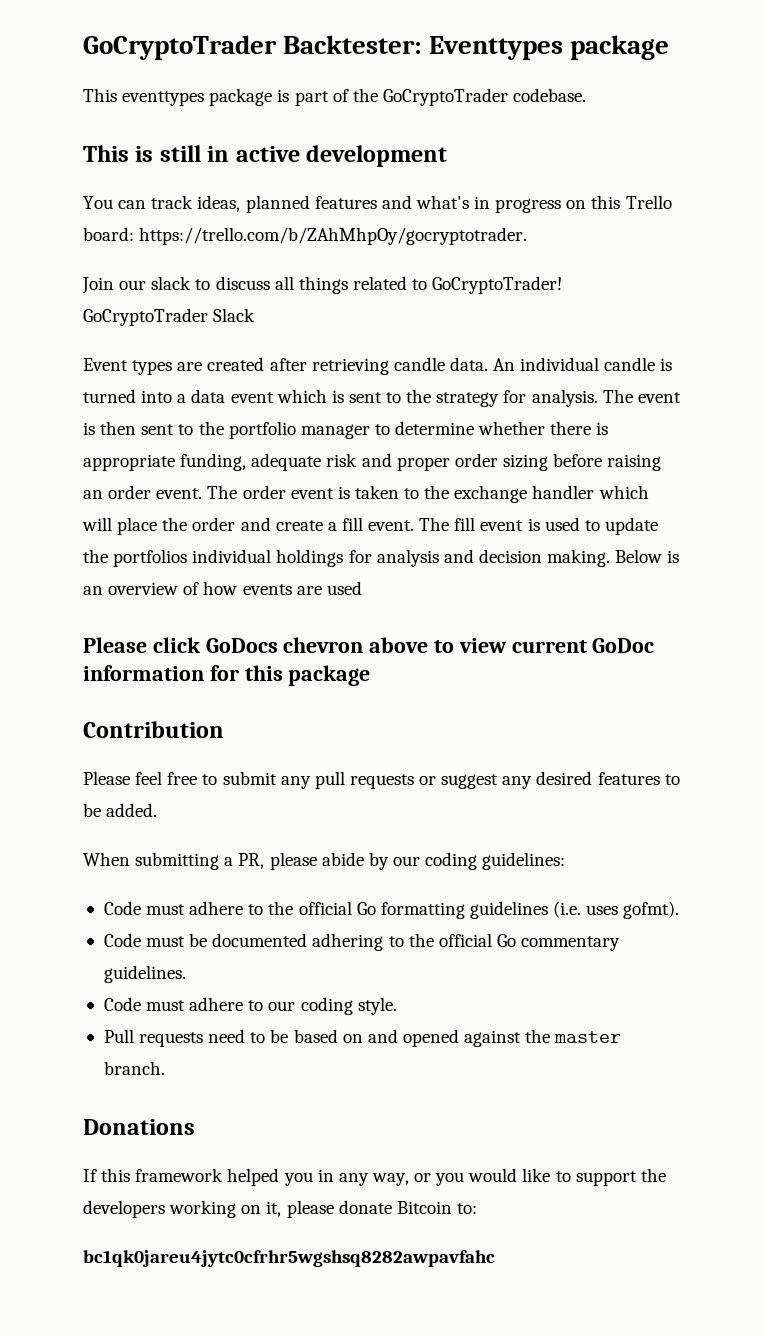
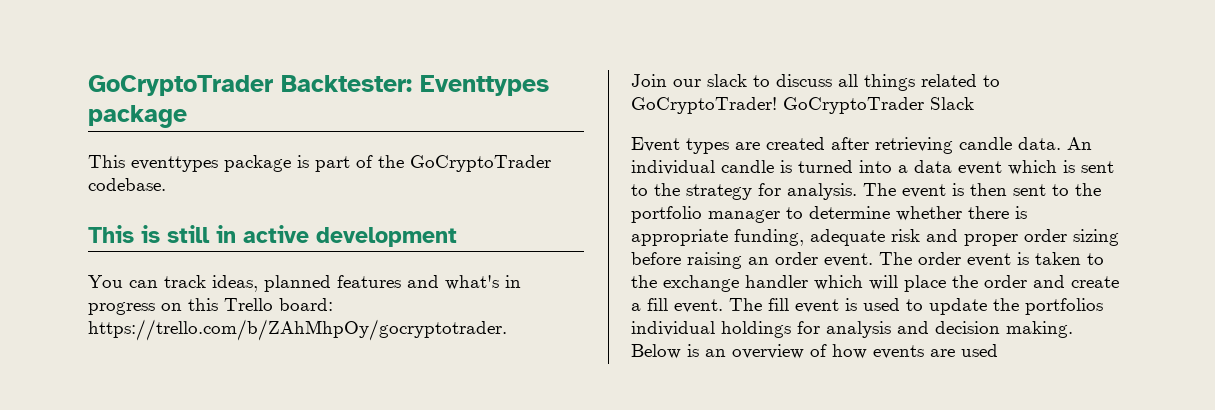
- Please click GoDocs chevron above to view current GoDoc information for this package
- Contribution
- Please feel free to submit any pull requests or suggest any desired features to be added.
- When submitting a PR, please abide by our coding guidelines:
- Code must adhere to the official Go formatting guidelines (i.e. uses gofmt).
- Code must be documented adhering to the official Go commentary guidelines.
- Code must adhere to our coding style.
- Pull requests need to be based on and opened against the master branch.
- Donations
- If this framework helped you in any way, or you would like to support the developers working on it, please donate Bitcoin to:
- bc1qk0jareu4jytc0cfrhr5wgshsq8282awpavfahc

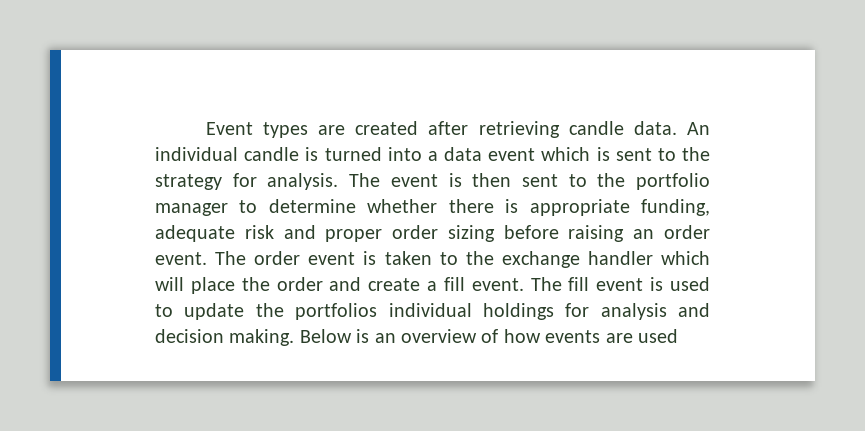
- GoCryptoTrader Backtester: Eventtypes package
- This eventtypes package is part of the GoCryptoTrader codebase.
- This is still in active development
- You can track ideas, planned features and what's in progress on this Trello board: https://trello.com/b/ZAhMhpOy/gocryptotrader.
- Join our slack to discuss all things related to GoCryptoTrader! GoCryptoTrader Slack

